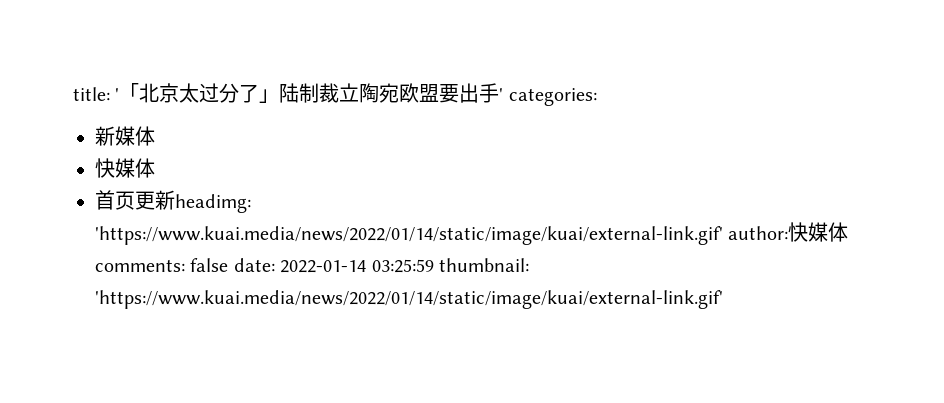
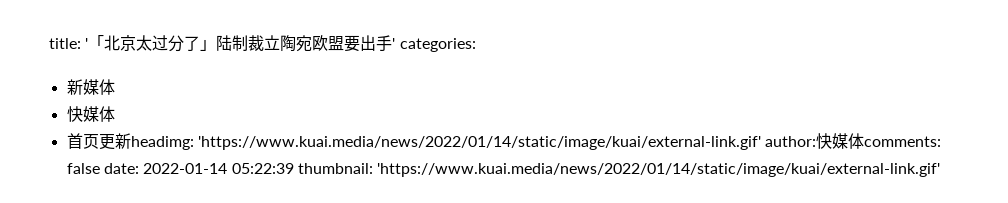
- 首页更新headimg: 'https://www.kuai.media/news/2022/01/14/static/image/kuai/external-link.gif' author:快媒体comments: false date: 2022-01-14 03:25:59 thumbnail: 'https://www.kuai.media/news/2022/01/14/static/image/kuai/external-link.gif'
+ 首页更新headimg: 'https://www.kuai.media/news/2022/01/14/static/image/kuai/external-link.gif' author:快媒体comments: false date: 2022-01-14 05:22:39 thumbnail: 'https://www.kuai.media/news/2022/01/14/static/image/kuai/external-link.gif'

